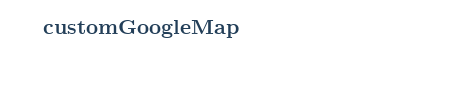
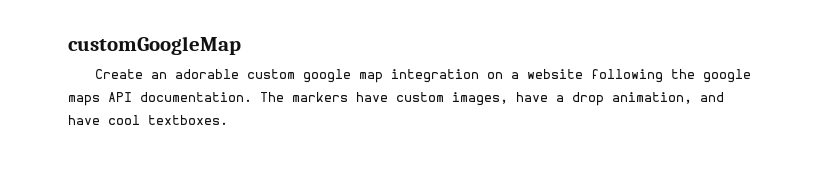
+ Create an adorable custom google map integration on a website following the google maps API documentation. The markers have custom images, have a drop animation, and have cool textboxes.

